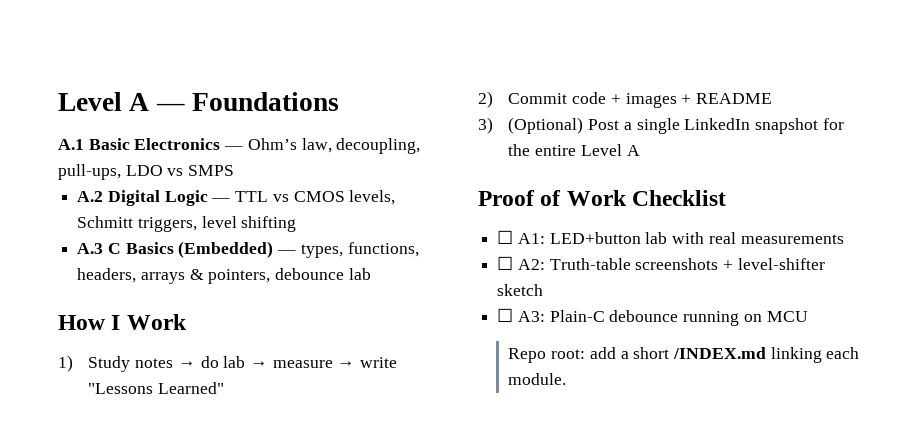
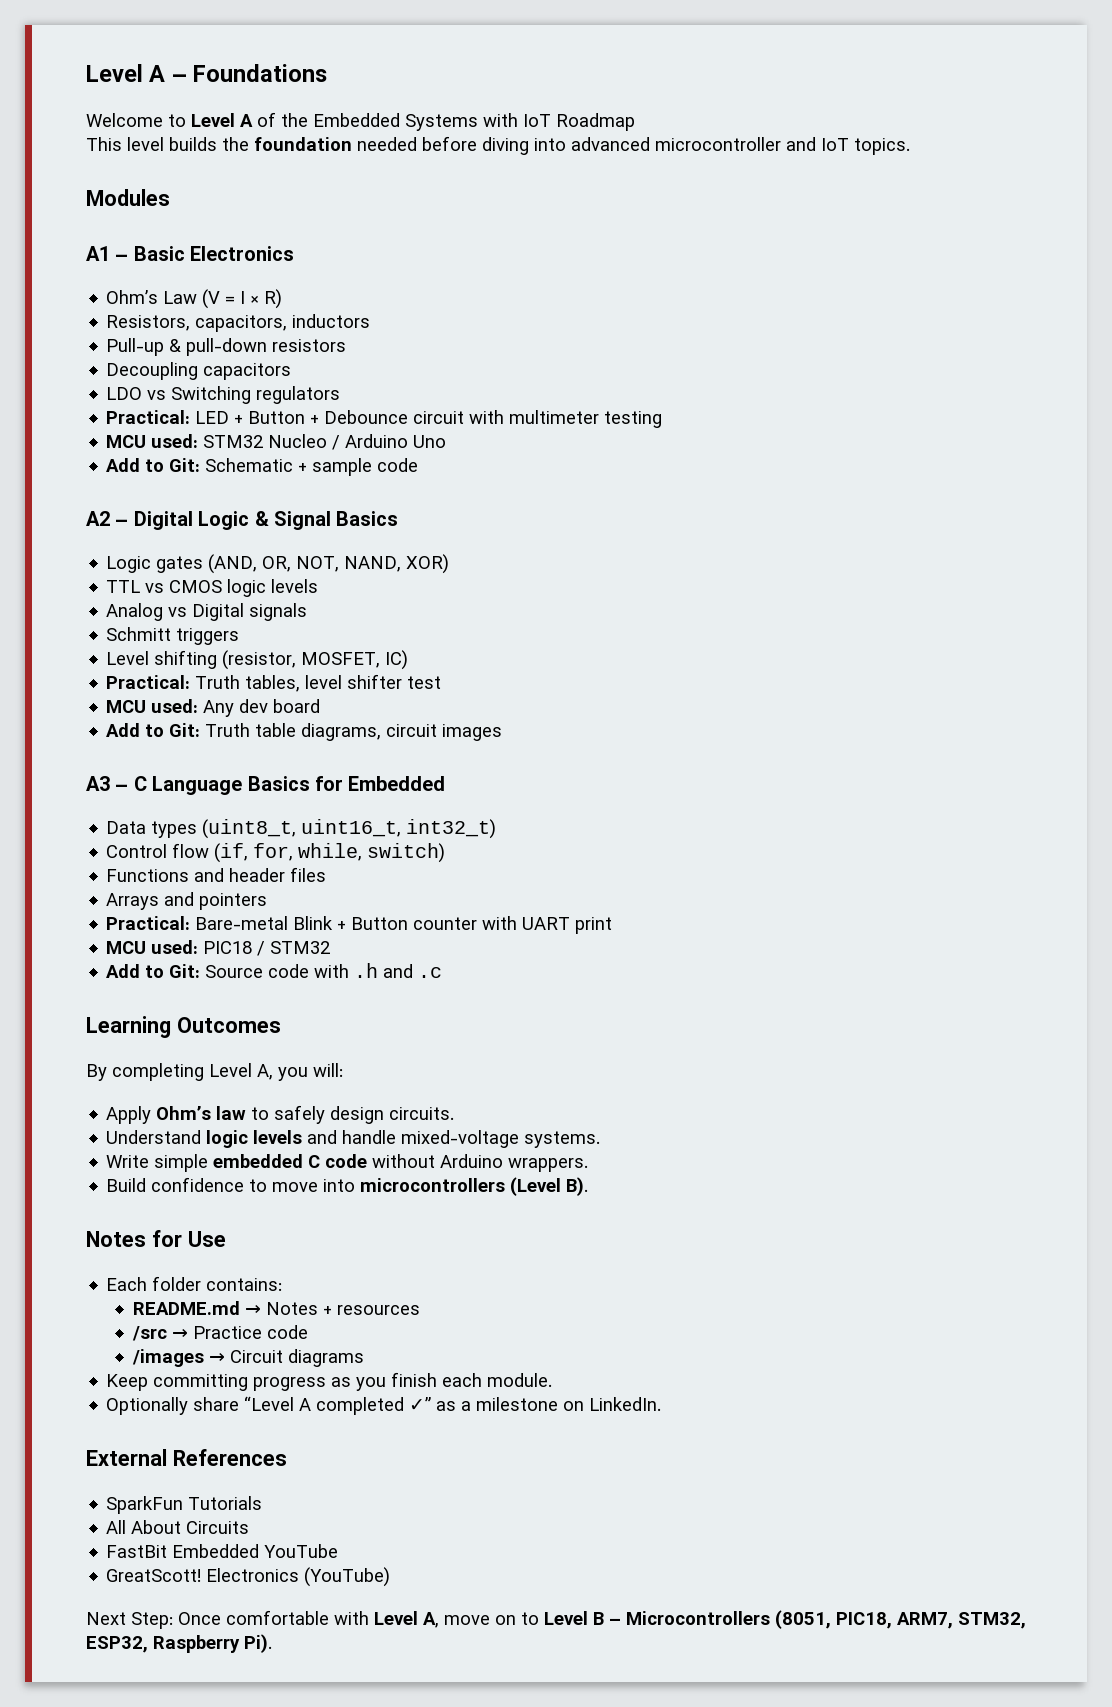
- Level A — Foundations
+ Level A – Foundations
- A.1 Basic Electronics — Ohm’s law, decoupling, pull-ups, LDO vs SMPS
- A.2 Digital Logic — TTL vs CMOS levels, Schmitt triggers, level shifting
- A.3 C Basics (Embedded) — types, functions, headers, arrays & pointers, debounce lab
- How I Work
- 1) Study notes → do lab → measure → write "Lessons Learned"
- 2) Commit code + images + README
- 3) (Optional) Post a single LinkedIn snapshot for the entire Level A
- Proof of Work Checklist
- ☐ A1: LED+button lab with real measurements
- ☐ A2: Truth-table screenshots + level-shifter sketch
- ☐ A3: Plain-C debounce running on MCU
- Repo root: add a short /INDEX.md linking each module.
+ Welcome to Level A of the Embedded Systems with IoT Roadmap
+ This level builds the foundation needed before diving into advanced microcontroller and IoT topics.
+ Modules
+ A1 – Basic Electronics
+ Ohm’s Law (V = I × R)
+ Resistors, capacitors, inductors
+ Pull-up & pull-down resistors
+ Decoupling capacitors
+ LDO vs Switching regulators
+ Practical: LED + Button + Debounce circuit with multimeter testing
+ MCU used: STM32 Nucleo / Arduino Uno
+ Add to Git: Schematic + sample code
+ A2 – Digital Logic & Signal Basics
+ Logic gates (AND, OR, NOT, NAND, XOR)
+ TTL vs CMOS logic levels
+ Analog vs Digital signals
+ Schmitt triggers
+ Level shifting (resistor, MOSFET, IC)
+ Practical: Truth tables, level shifter test
+ MCU used: Any dev board
+ Add to Git: Truth table diagrams, circuit images
+ A3 – C Language Basics for Embedded
+ Data types (uint8_t, uint16_t, int32_t)
+ Control flow (if, for, while, switch)
+ Functions and header files
+ Arrays and pointers
+ Practical: Bare-metal Blink + Button counter with UART print
+ MCU used: PIC18 / STM32
+ Add to Git: Source code with .h and .c
+ Learning Outcomes
+ By completing Level A, you will:
+ Apply Ohm’s law to safely design circuits.
+ Understand logic levels and handle mixed-voltage systems.
+ Write simple embedded C code without Arduino wrappers.
+ Build confidence to move into microcontrollers (Level B).
+ Notes for Use
+ Each folder contains:
+ README.md → Notes + resources
+ /src → Practice code
+ /images → Circuit diagrams
+ Keep committing progress as you finish each module.
+ Optionally share “Level A completed ✓” as a milestone on LinkedIn.
+ External References
+ SparkFun Tutorials
+ All About Circuits
+ FastBit Embedded YouTube
+ GreatScott! Electronics (YouTube)
+ Next Step: Once comfortable with Level A, move on to Level B – Microcontrollers (8051, PIC18, ARM7, STM32, ESP32, Raspberry Pi).

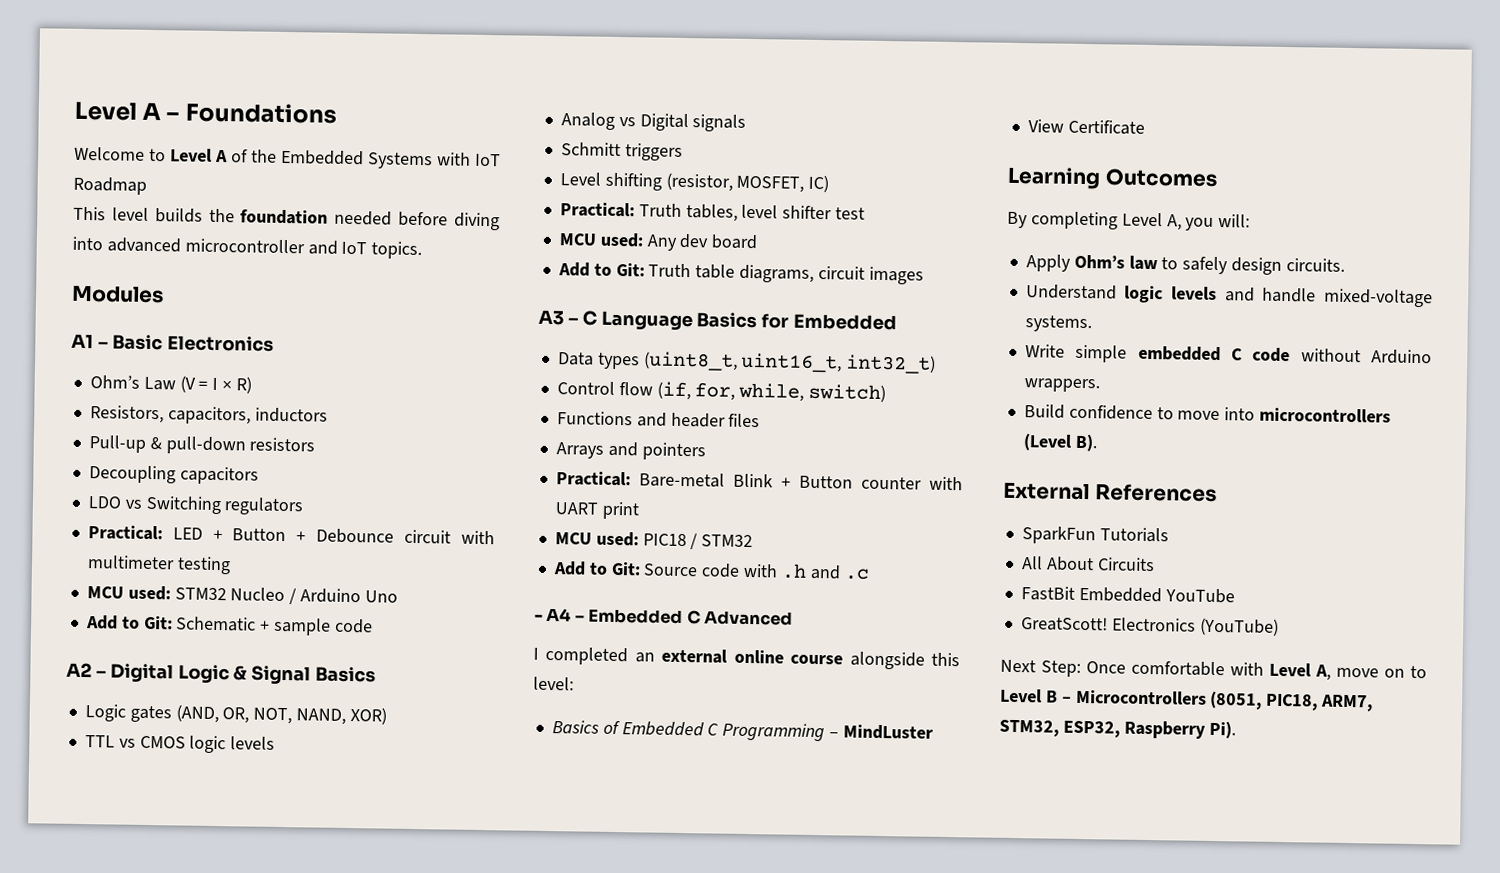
+ - A4 – Embedded C Advanced
+ I completed an external online course alongside this level:
+ Basics of Embedded C Programming – MindLuster
+ View Certificate
- Notes for Use
- Each folder contains:
- README.md → Notes + resources
- /src → Practice code
- /images → Circuit diagrams
- Keep committing progress as you finish each module.
- Optionally share “Level A completed ✓” as a milestone on LinkedIn.

